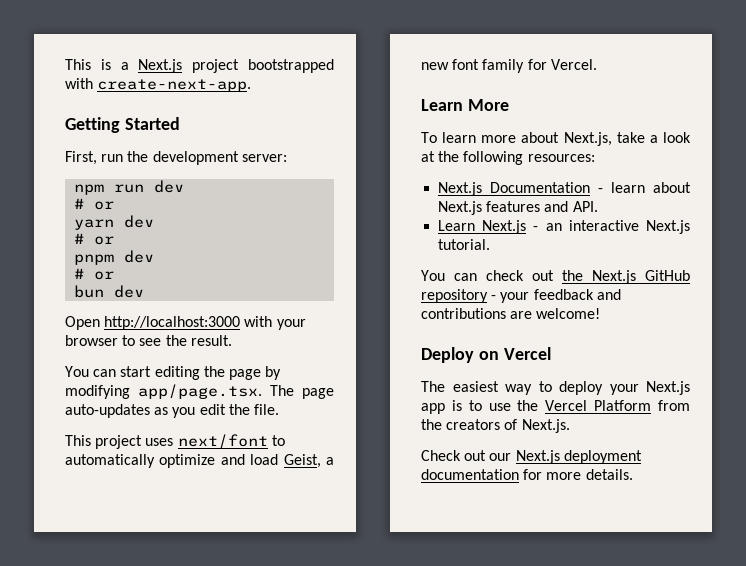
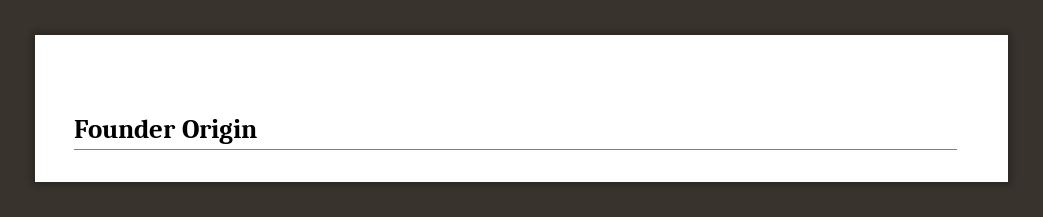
- This is a Next.js project bootstrapped with create-next-app.
- Getting Started
- First, run the development server:
- npm run dev
- # or
- yarn dev
- # or
- pnpm dev
- # or
- bun dev
- Open http://localhost:3000 with your browser to see the result.
- You can start editing the page by modifying app/page.tsx. The page auto-updates as you edit the file.
- This project uses next/font to automatically optimize and load Geist, a new font family for Vercel.
- Learn More
- To learn more about Next.js, take a look at the following resources:
- Next.js Documentation - learn about Next.js features and API.
- Learn Next.js - an interactive Next.js tutorial.
- You can check out the Next.js GitHub repository - your feedback and contributions are welcome!
- Deploy on Vercel
- The easiest way to deploy your Next.js app is to use the Vercel Platform from the creators of Next.js.
- Check out our Next.js deployment documentation for more details.
+ Founder Origin

